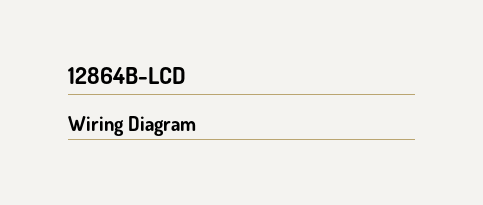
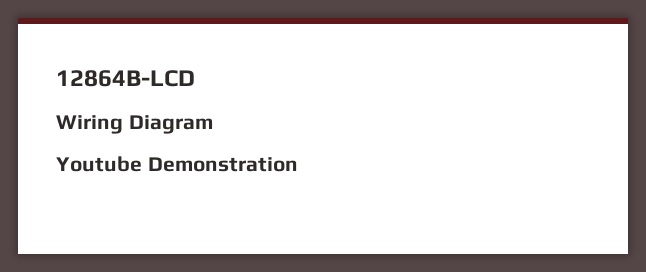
+ Youtube Demonstration

